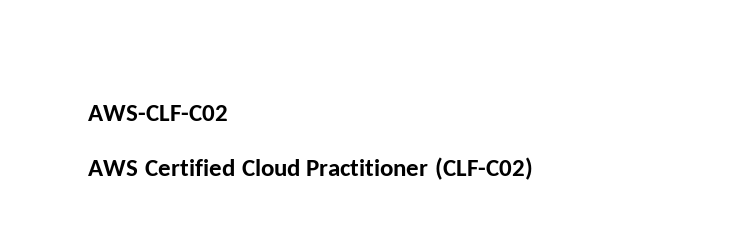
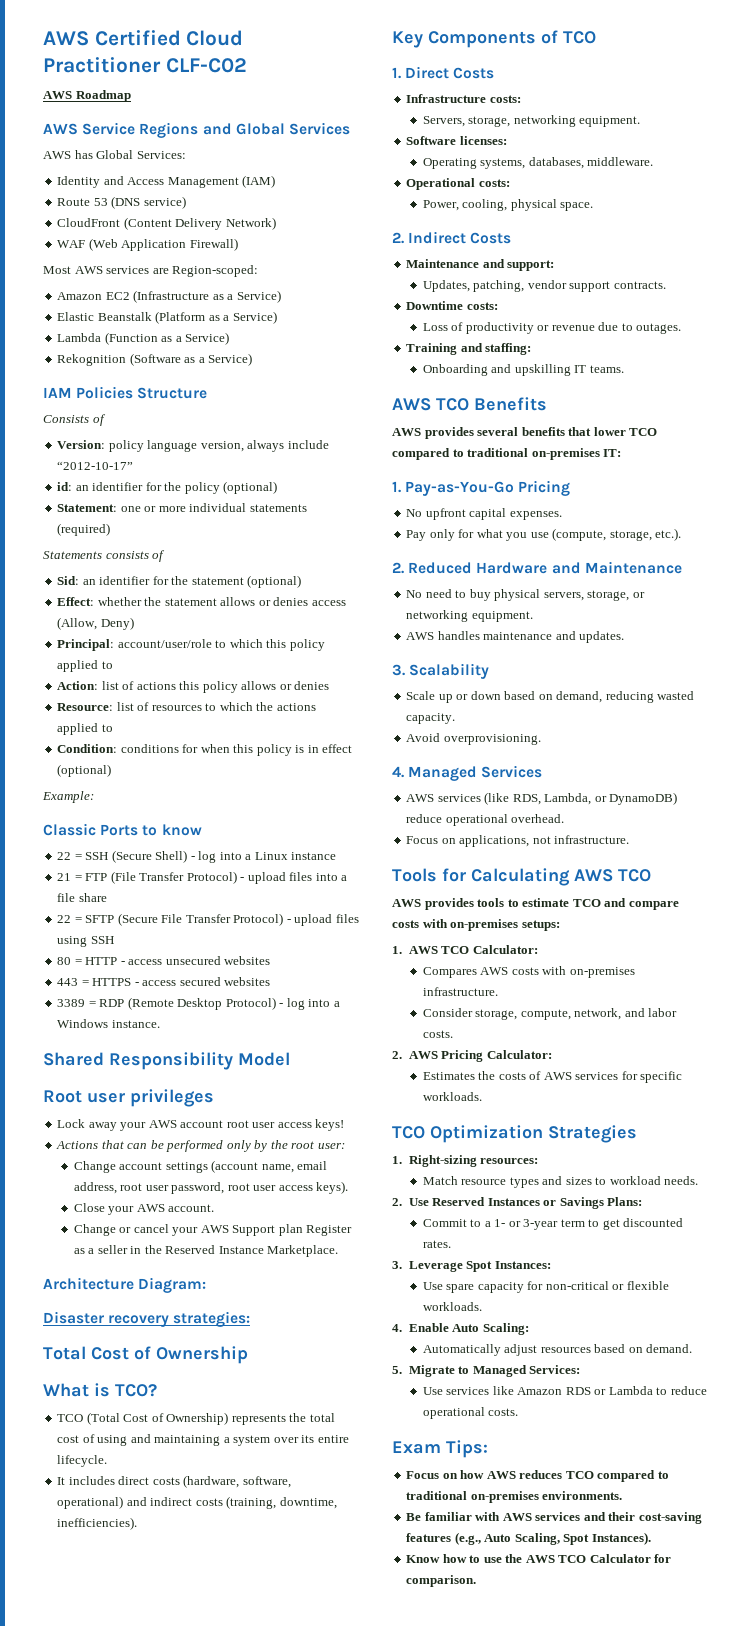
- AWS-CLF-C02
- AWS Certified Cloud Practitioner (CLF-C02)
+ AWS Certified Cloud Practitioner CLF-C02
+ AWS Roadmap
+ AWS Service Regions and Global Services
+ AWS has Global Services:
+ Identity and Access Management (IAM)
+ Route 53 (DNS service)
+ CloudFront (Content Delivery Network)
+ WAF (Web Application Firewall)
+ Most AWS services are Region-scoped:
+ Amazon EC2 (Infrastructure as a Service)
+ Elastic Beanstalk (Platform as a Service)
+ Lambda (Function as a Service)
+ Rekognition (Software as a Service)
+ IAM Policies Structure
+ Consists of
+ Version: policy language version, always include “2012-10-17”
+ id: an identifier for the policy (optional)
+ Statement: one or more individual statements (required)
+ Statements consists of
+ Sid: an identifier for the statement (optional)
+ Effect: whether the statement allows or denies access (Allow, Deny)
+ Principal: account/user/role to which this policy applied to
+ Action: list of actions this policy allows or denies
+ Resource: list of resources to which the actions applied to
+ Condition: conditions for when this policy is in effect (optional)
+ Example:
+ Classic Ports to know
+ 22 = SSH (Secure Shell) - log into a Linux instance
+ 21 = FTP (File Transfer Protocol) - upload files into a file share
+ 22 = SFTP (Secure File Transfer Protocol) - upload files using SSH
+ 80 = HTTP - access unsecured websites
+ 443 = HTTPS - access secured websites
+ 3389 = RDP (Remote Desktop Protocol) - log into a Windows instance.
+ Shared Responsibility Model
+ Root user privileges
+ Lock away your AWS account root user access keys!
+ Actions that can be performed only by the root user:
+ Change account settings (account name, email address, root user password, root user access keys).
+ Close your AWS account.
+ Change or cancel your AWS Support plan Register as a seller in the Reserved Instance Marketplace.
+ Architecture Diagram:
+ Disaster recovery strategies:
+ Total Cost of Ownership
+ What is TCO?
+ TCO (Total Cost of Ownership) represents the total cost of using and maintaining a system over its entire lifecycle.
+ It includes direct costs (hardware, software, operational) and indirect costs (training, downtime, inefficiencies).
+ Key Components of TCO
+ 1. Direct Costs
+ Infrastructure costs:
+ Servers, storage, networking equipment.
+ Software licenses:
+ Operating systems, databases, middleware.
+ Operational costs:
+ Power, cooling, physical space.
+ 2. Indirect Costs
+ Maintenance and support:
+ Updates, patching, vendor support contracts.
+ Downtime costs:
+ Loss of productivity or revenue due to outages.
+ Training and staffing:
+ Onboarding and upskilling IT teams.
+ AWS TCO Benefits
+ AWS provides several benefits that lower TCO compared to traditional on-premises IT:
+ 1. Pay-as-You-Go Pricing
+ No upfront capital expenses.
+ Pay only for what you use (compute, storage, etc.).
+ 2. Reduced Hardware and Maintenance
+ No need to buy physical servers, storage, or networking equipment.
+ AWS handles maintenance and updates.
+ 3. Scalability
+ Scale up or down based on demand, reducing wasted capacity.
+ Avoid overprovisioning.
+ 4. Managed Services
+ AWS services (like RDS, Lambda, or DynamoDB) reduce operational overhead.
+ Focus on applications, not infrastructure.
+ Tools for Calculating AWS TCO
+ AWS provides tools to estimate TCO and compare costs with on-premises setups:
+ 1. AWS TCO Calculator:
+ Compares AWS costs with on-premises infrastructure.
+ Consider storage, compute, network, and labor costs.
+ 2. AWS Pricing Calculator:
+ Estimates the costs of AWS services for specific workloads.
+ TCO Optimization Strategies
+ 1. Right-sizing resources:
+ Match resource types and sizes to workload needs.
+ 2. Use Reserved Instances or Savings Plans:
+ Commit to a 1- or 3-year term to get discounted rates.
+ 3. Leverage Spot Instances:
+ Use spare capacity for non-critical or flexible workloads.
+ 4. Enable Auto Scaling:
+ Automatically adjust resources based on demand.
+ 5. Migrate to Managed Services:
+ Use services like Amazon RDS or Lambda to reduce operational costs.
+ Exam Tips:
+ Focus on how AWS reduces TCO compared to traditional on-premises environments.
+ Be familiar with AWS services and their cost-saving features (e.g., Auto Scaling, Spot Instances).
+ Know how to use the AWS TCO Calculator for comparison.

